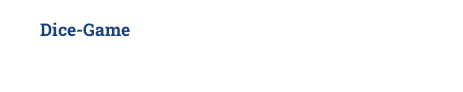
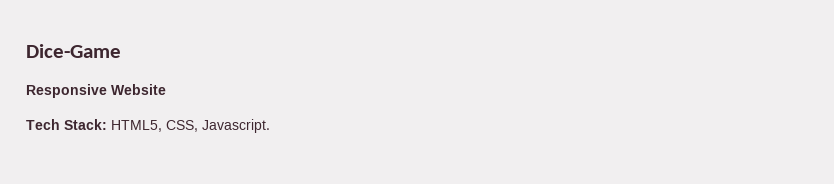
+ Responsive Website
+ Tech Stack: HTML5, CSS, Javascript.

